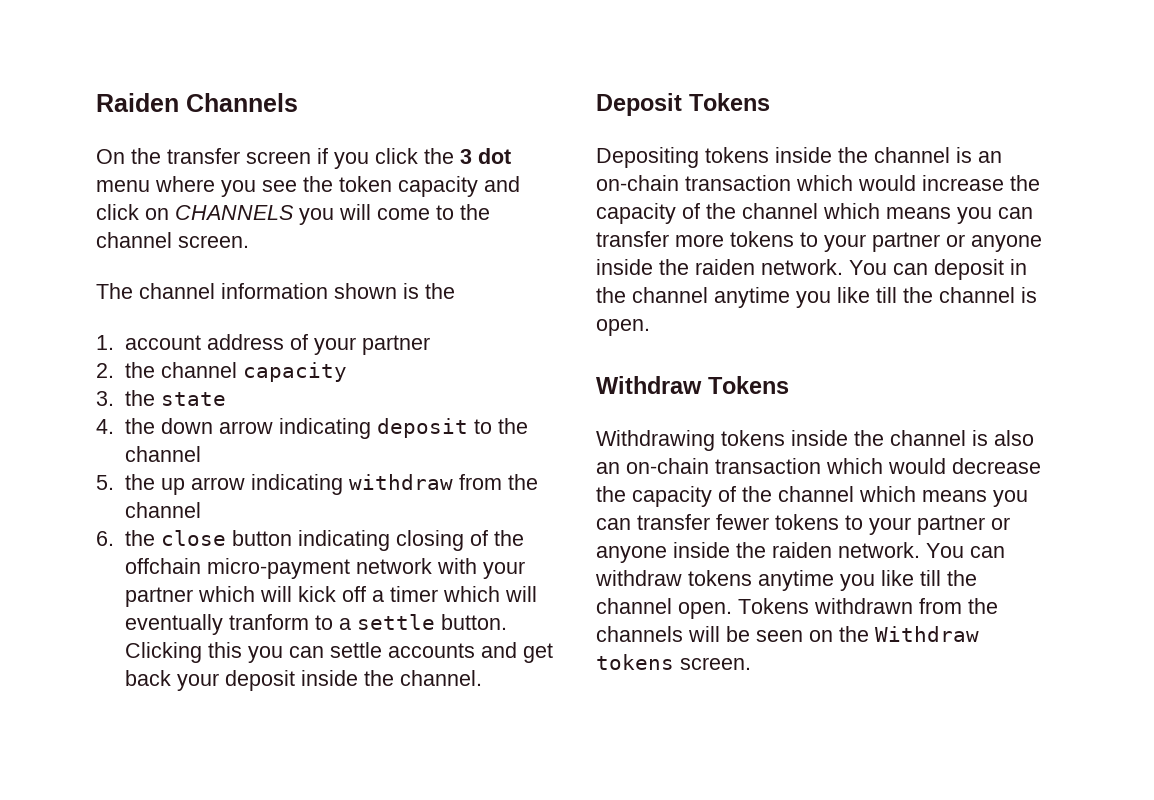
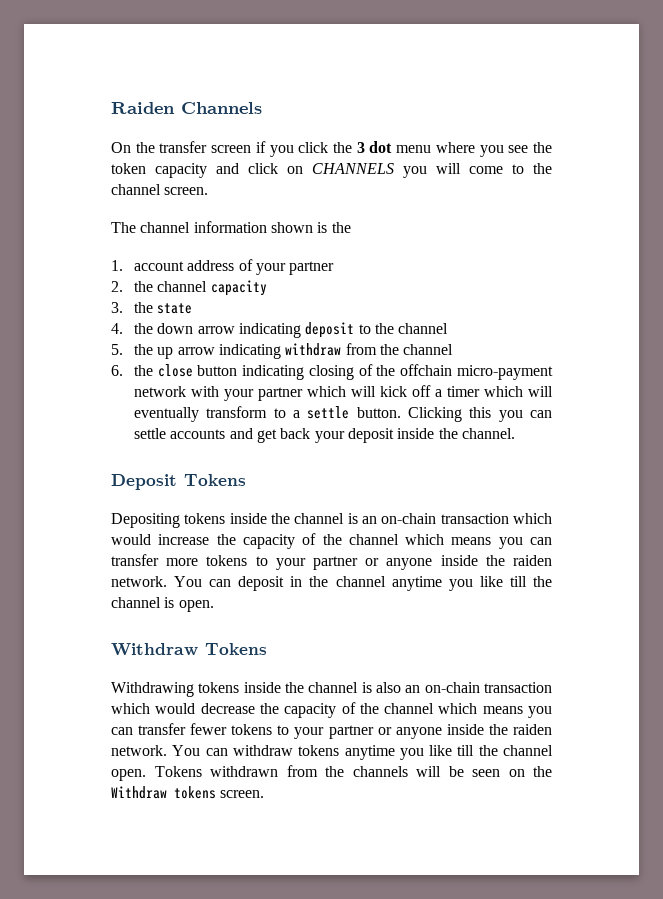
- 6. the close button indicating closing of the offchain micro-payment network with your partner which will kick off a timer which will eventually tranform to a settle button.
+ 6. the close button indicating closing of the offchain micro-payment network with your partner which will kick off a timer which will eventually transform to a settle button.

